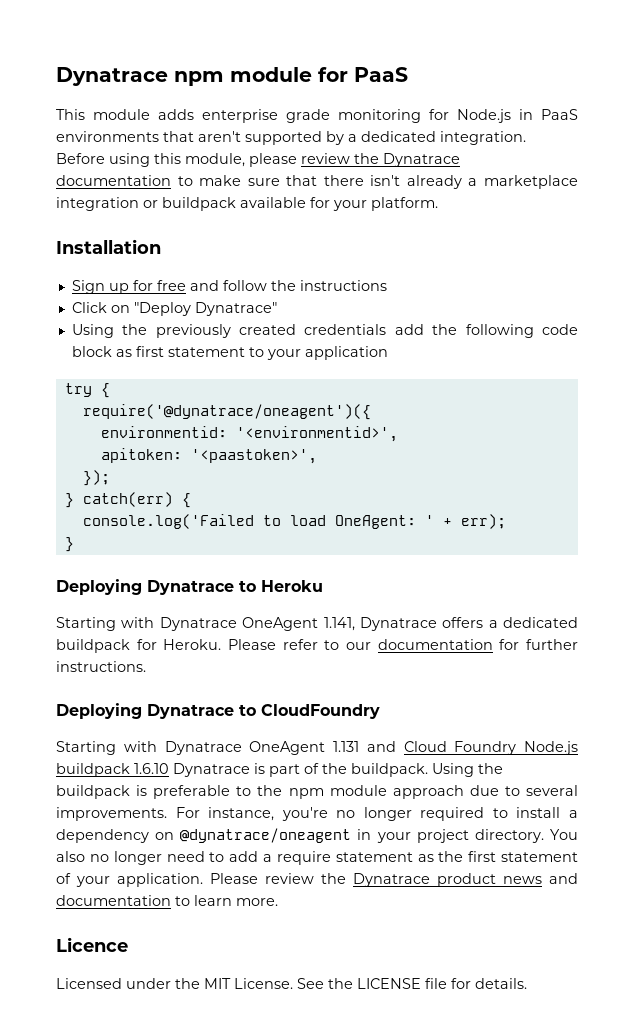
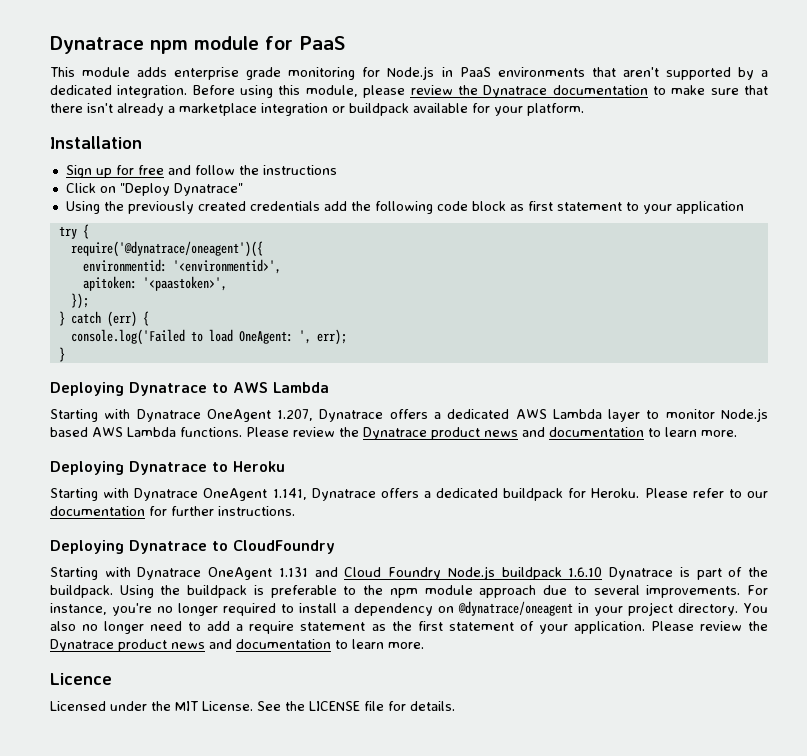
- } catch(err) {
+ } catch (err) {
- console.log('Failed to load OneAgent: ' + err);
+ console.log('Failed to load OneAgent: ', err);
+ Deploying Dynatrace to AWS Lambda
+ Starting with Dynatrace OneAgent 1.207, Dynatrace offers a dedicated AWS Lambda layer to monitor Node.js based AWS Lambda functions. Please review the Dynatrace product news and documentation to learn more.

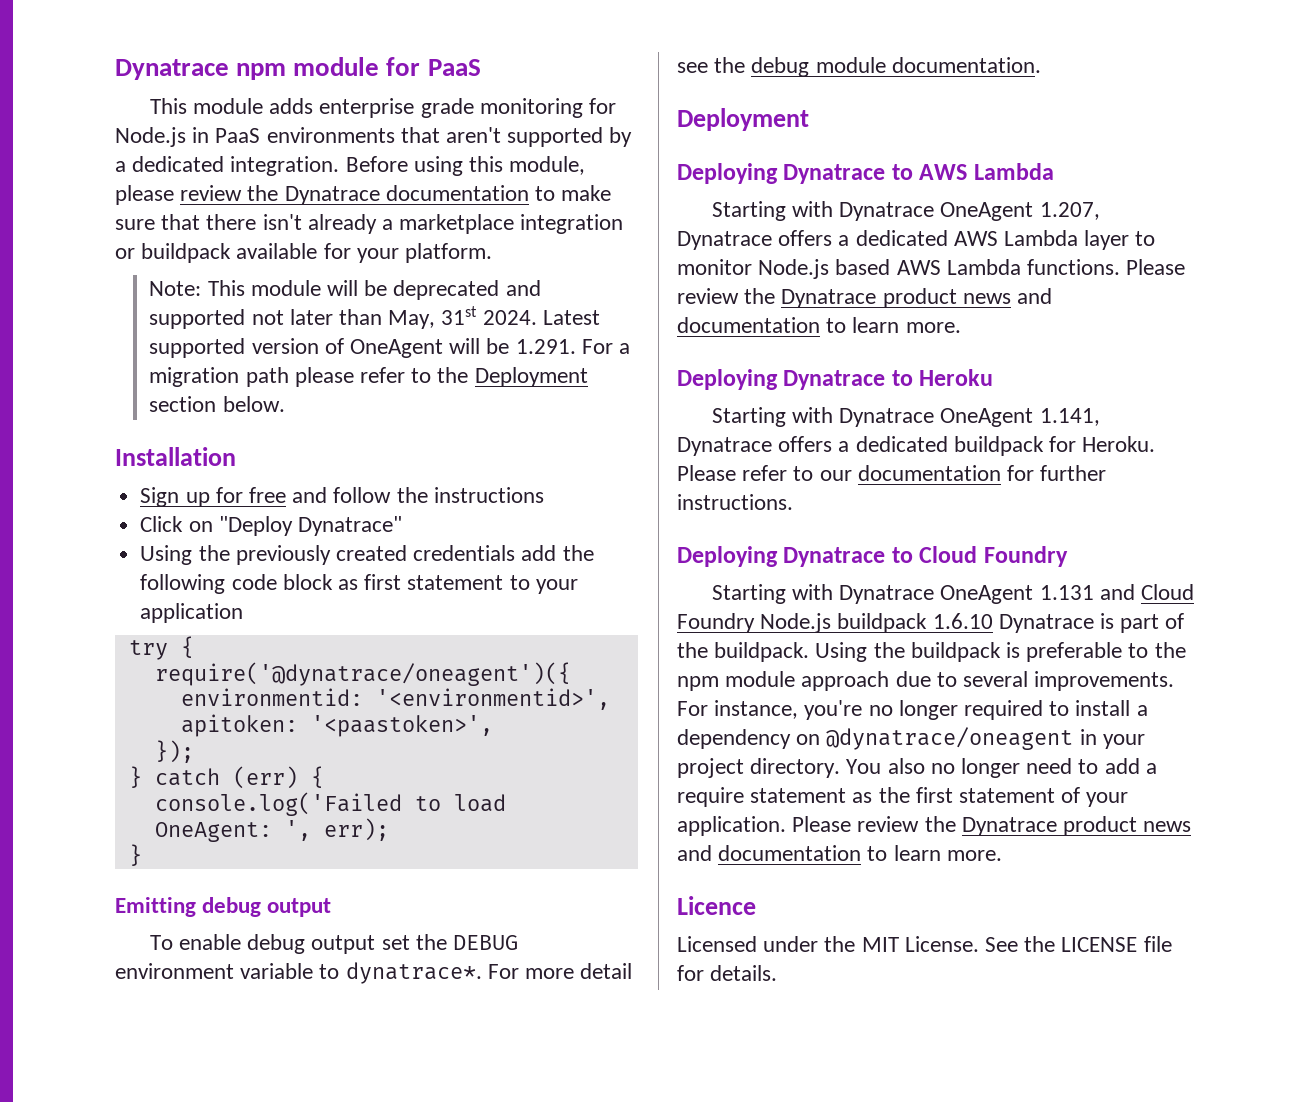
+ Note: This module will be deprecated and supported not later than May, 31st 2024. Latest supported version of OneAgent will be 1.291. For a migration path please refer to the Deployment section below.
+ Emitting debug output
+ To enable debug output set the DEBUG environment variable to dynatrace*. For more detail see the debug module documentation.
+ Deployment
- Deploying Dynatrace to CloudFoundry
+ Deploying Dynatrace to Cloud Foundry

